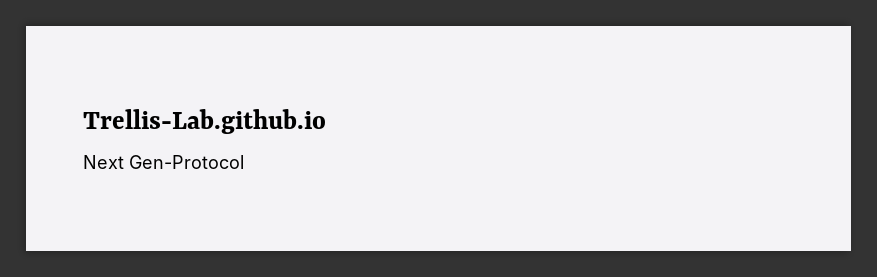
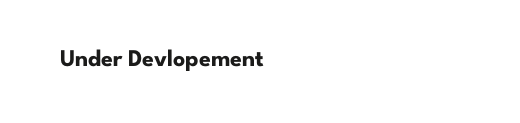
- Trellis-Lab.github.io
- Next Gen-Protocol
+ Under Devlopement

